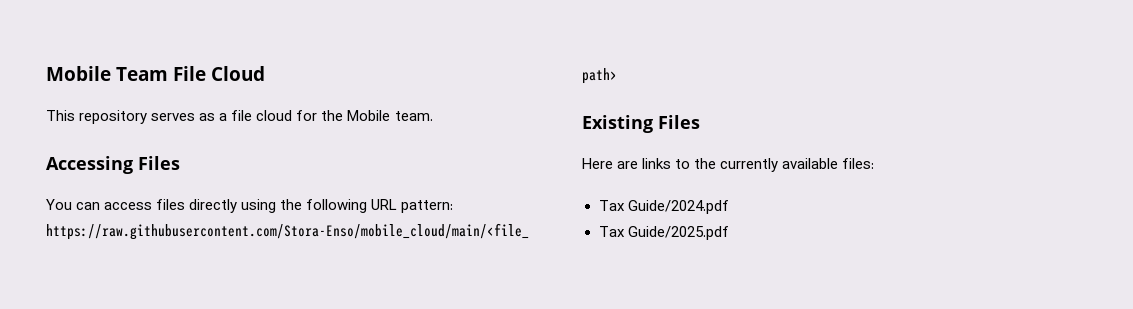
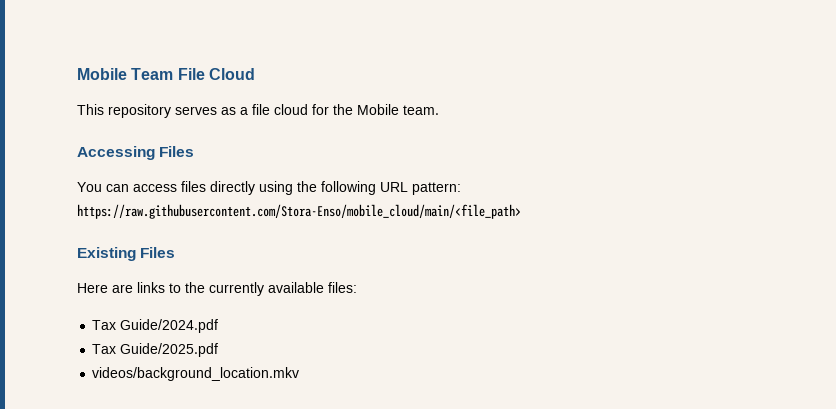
+ videos/background_location.mkv

